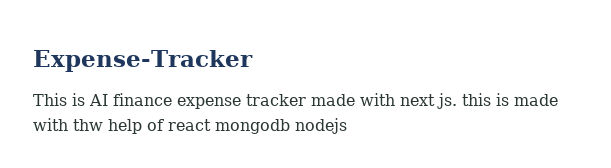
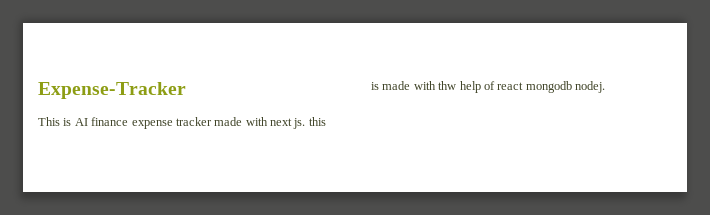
- This is AI finance expense tracker made with next js. this is made with thw help of react mongodb nodejs
+ This is AI finance expense tracker made with next js. this is made with thw help of react mongodb nodej.

